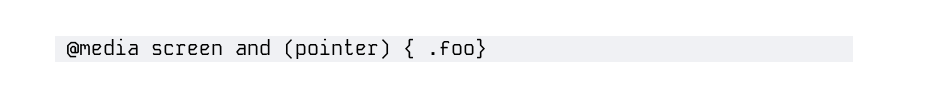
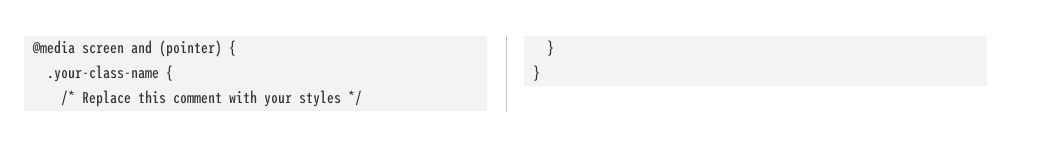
- @media screen and (pointer) { .foo}
+ @media screen and (pointer) {
+ .your-class-name {
+ /* Replace this comment with your styles */
+ }
+ }

